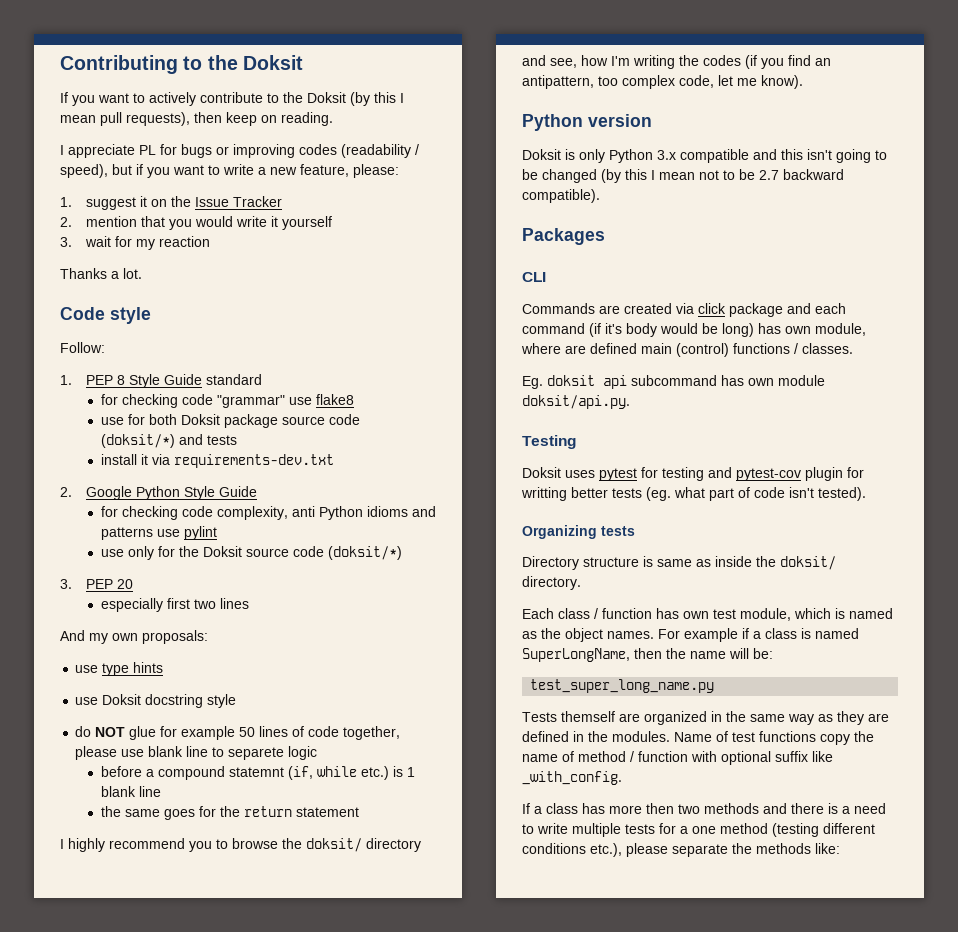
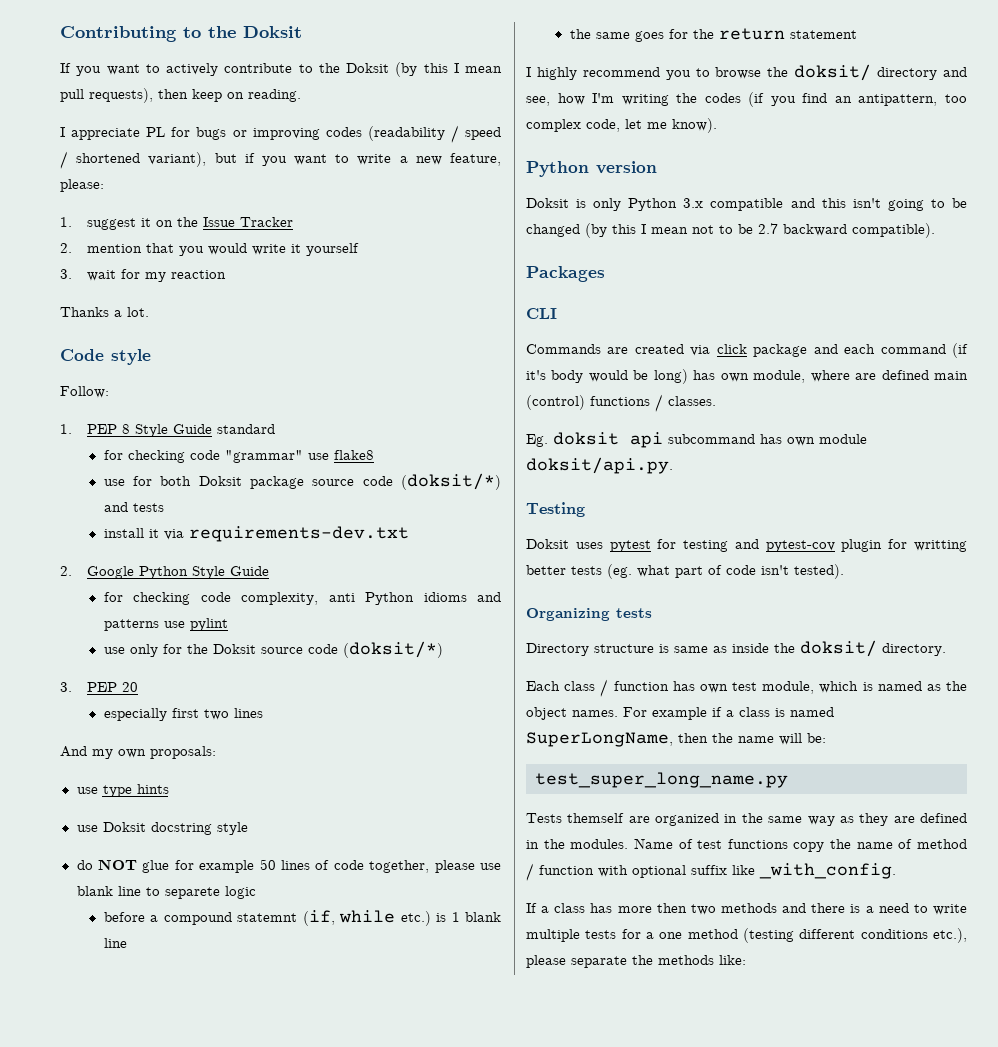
- I appreciate PL for bugs or improving codes (readability / speed), but if you want to write a new feature, please:
+ I appreciate PL for bugs or improving codes (readability / speed / shortened variant), but if you want to write a new feature, please:

